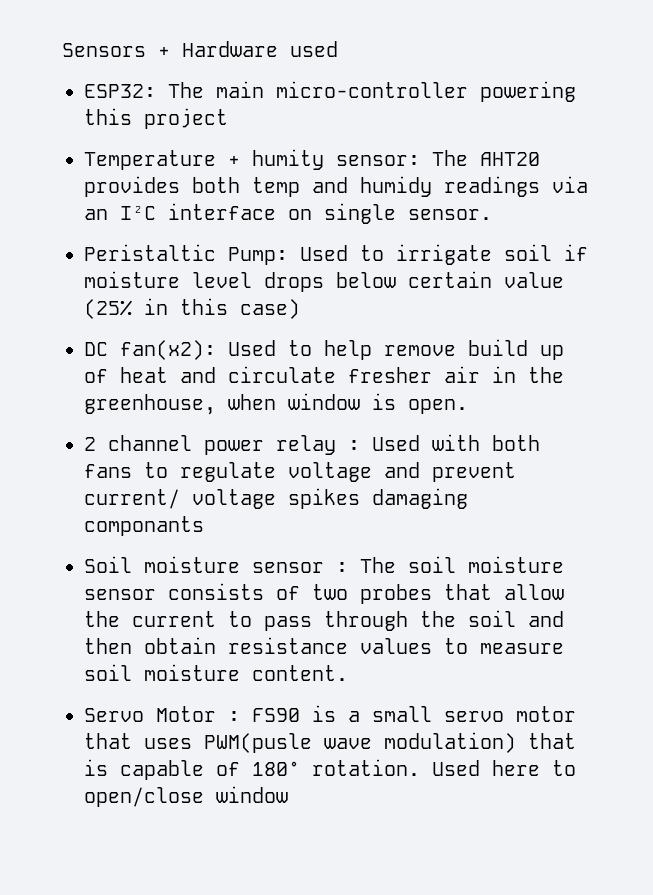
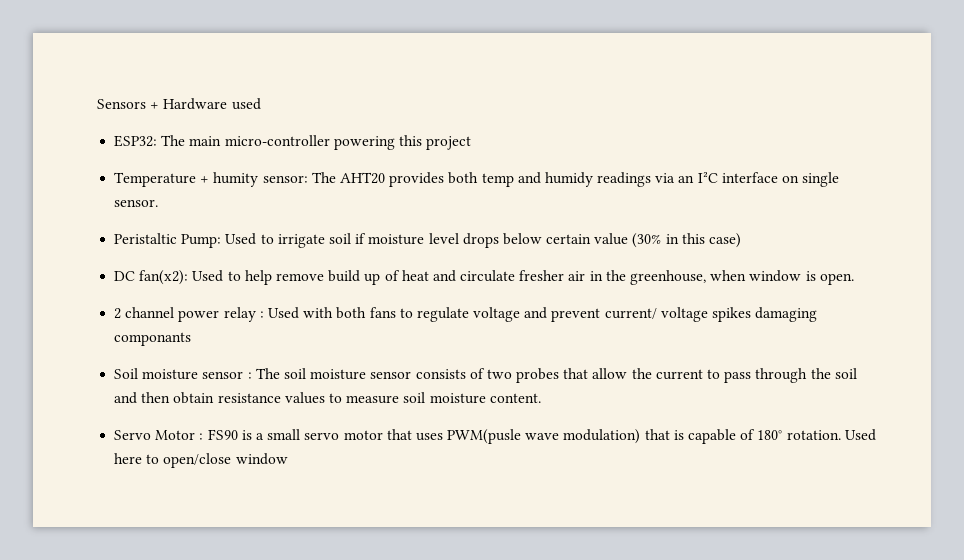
- Peristaltic Pump: Used to irrigate soil if moisture level drops below certain value (25% in this case)
+ Peristaltic Pump: Used to irrigate soil if moisture level drops below certain value (30% in this case)

